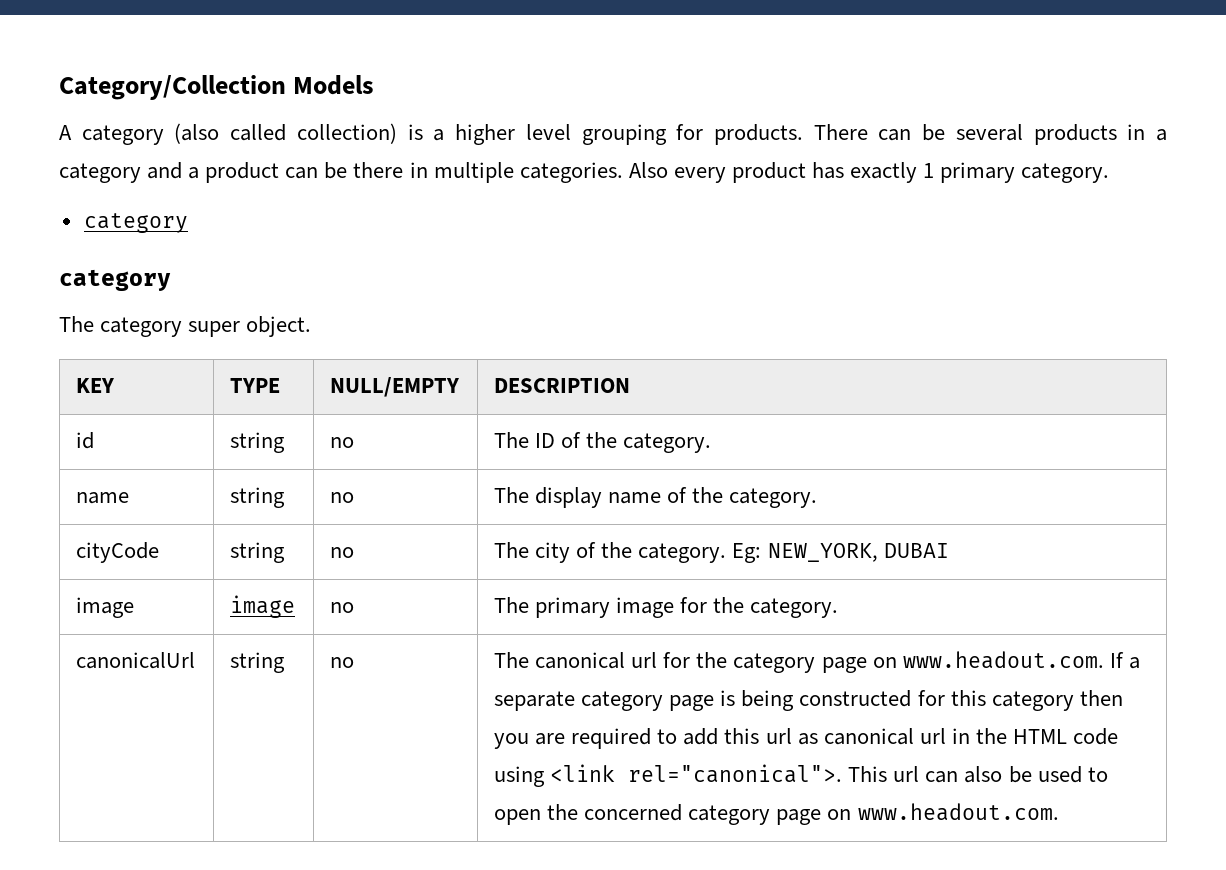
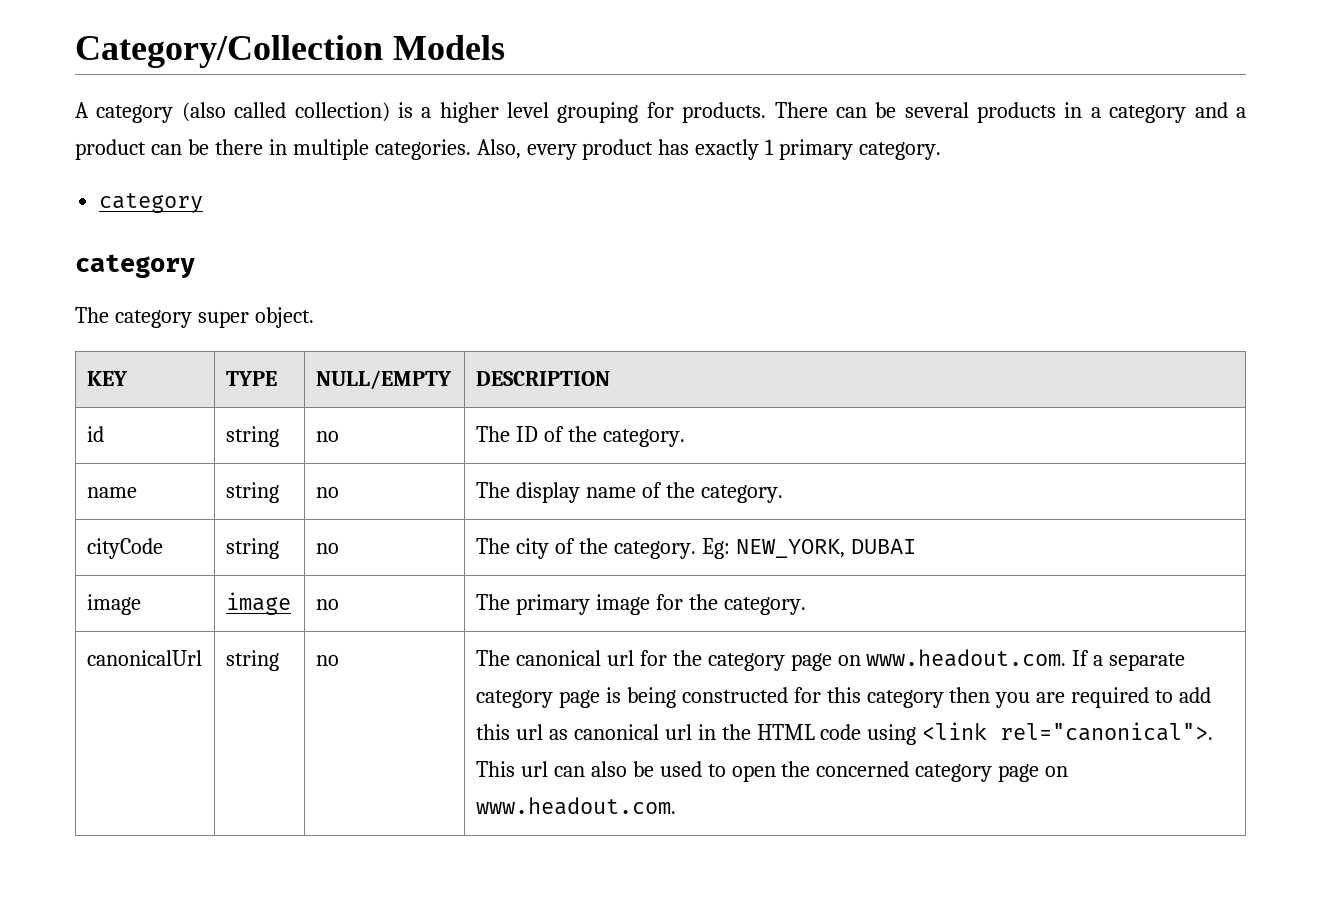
- Also every product has exactly 1 primary category.
+ Also, every product has exactly 1 primary category.

